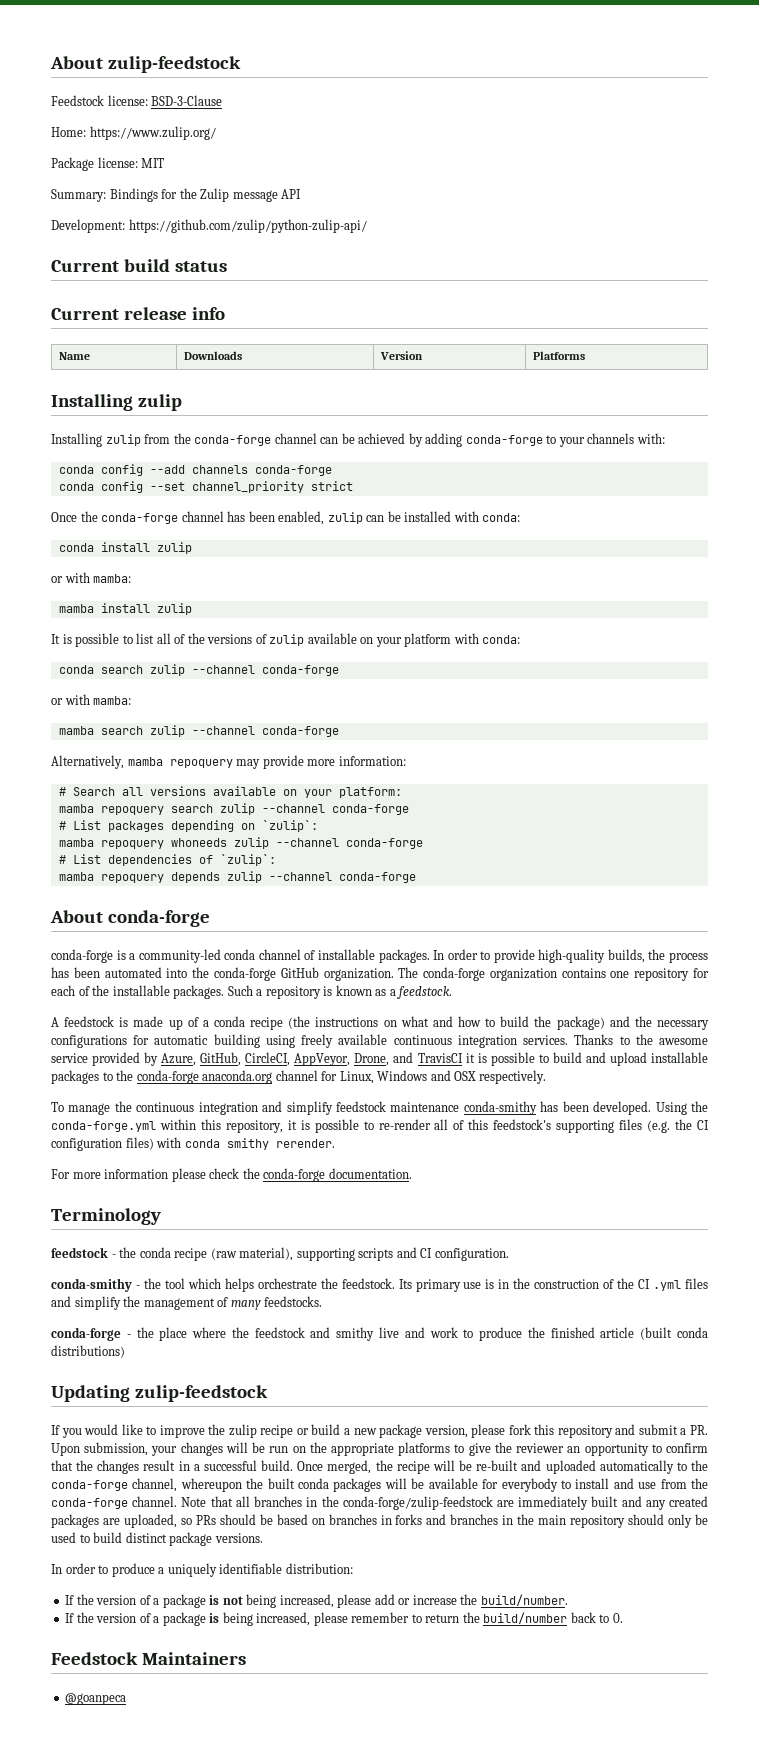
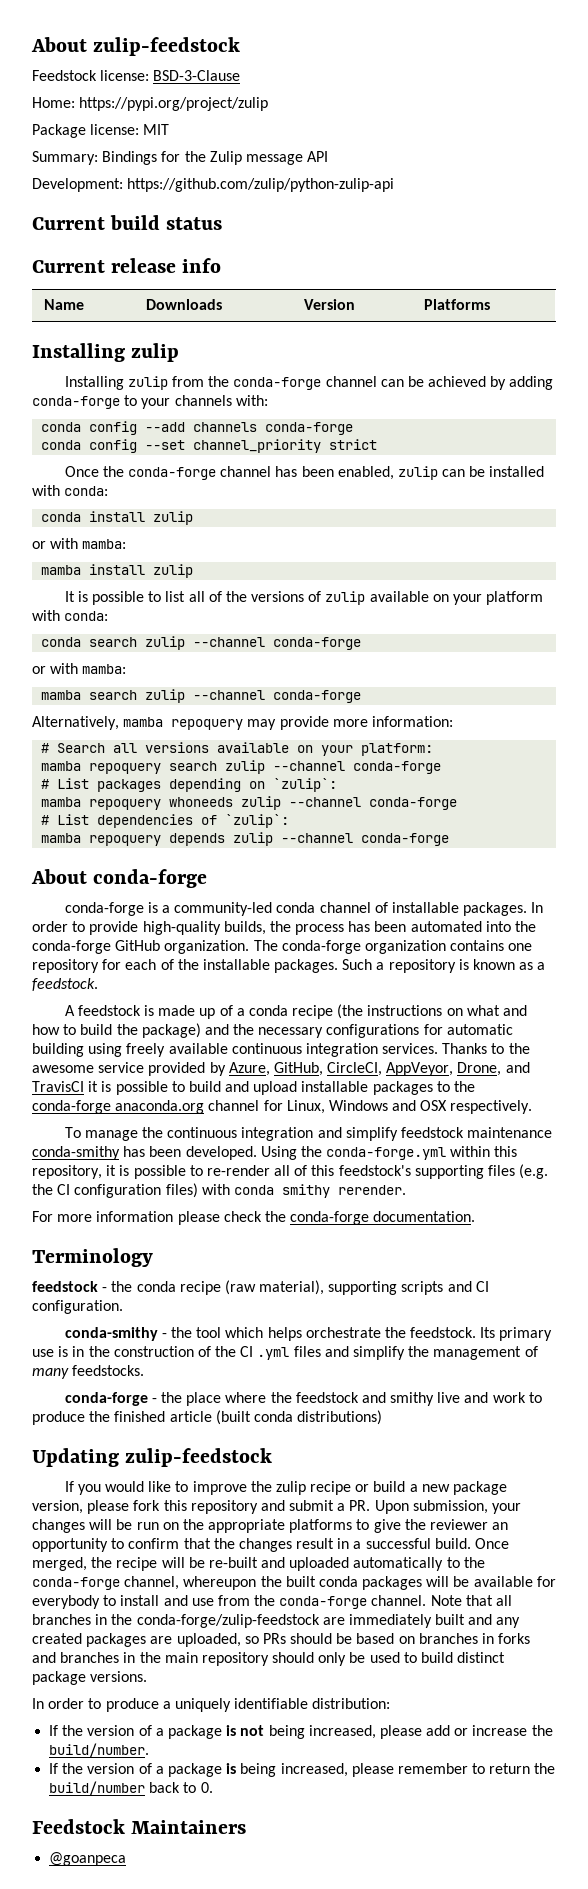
- Home: https://www.zulip.org/
+ Home: https://pypi.org/project/zulip
- Development: https://github.com/zulip/python-zulip-api/
+ Development: https://github.com/zulip/python-zulip-api

